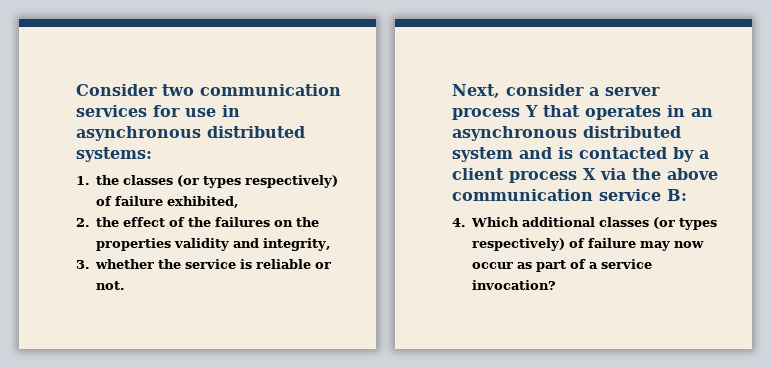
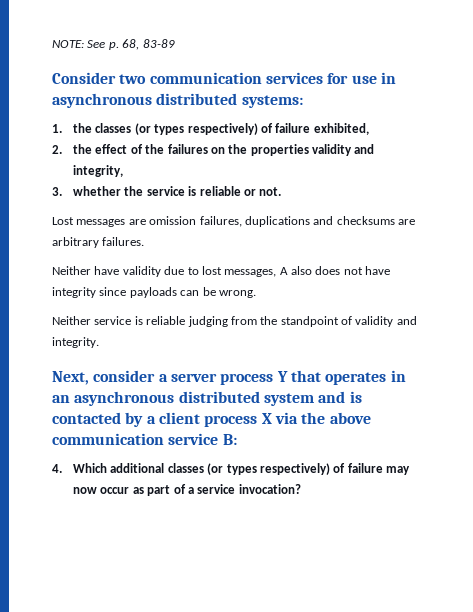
+ NOTE: See p. 68, 83-89
+ Lost messages are omission failures, duplications and checksums are arbitrary failures.
+ Neither have validity due to lost messages, A also does not have integrity since payloads can be wrong.
+ Neither service is reliable judging from the standpoint of validity and integrity.

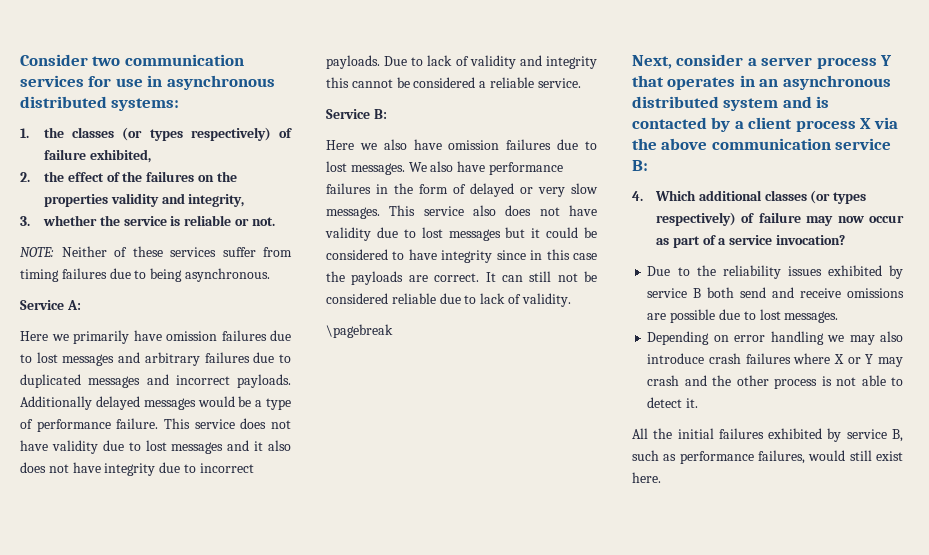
- NOTE: See p. 68, 83-89
- Lost messages are omission failures, duplications and checksums are arbitrary failures.
- Neither have validity due to lost messages, A also does not have integrity since payloads can be wrong.
- Neither service is reliable judging from the standpoint of validity and integrity.
+ NOTE: Neither of these services suffer from timing failures due to being asynchronous.
+ Service A:
+ Here we primarily have omission failures due to lost messages and arbitrary failures due to duplicated messages and incorrect payloads. Additionally delayed messages would be a type of performance failure. This service does not have validity due to lost messages and it also does not have integrity due to incorrect payloads. Due to lack of validity and integrity this cannot be considered a reliable service.
+ Service B:
+ Here we also have omission failures due to lost messages. We also have performance failures in the form of delayed or very slow messages. This service also does not have validity due to lost messages but it could be considered to have integrity since in this case the payloads are correct. It can still not be considered reliable due to lack of validity.
+ \pagebreak
+ Due to the reliability issues exhibited by service B both send and receive omissions are possible due to lost messages.
+ Depending on error handling we may also introduce crash failures where X or Y may crash and the other process is not able to detect it.
+ All the initial failures exhibited by service B, such as performance failures, would still exist here.

